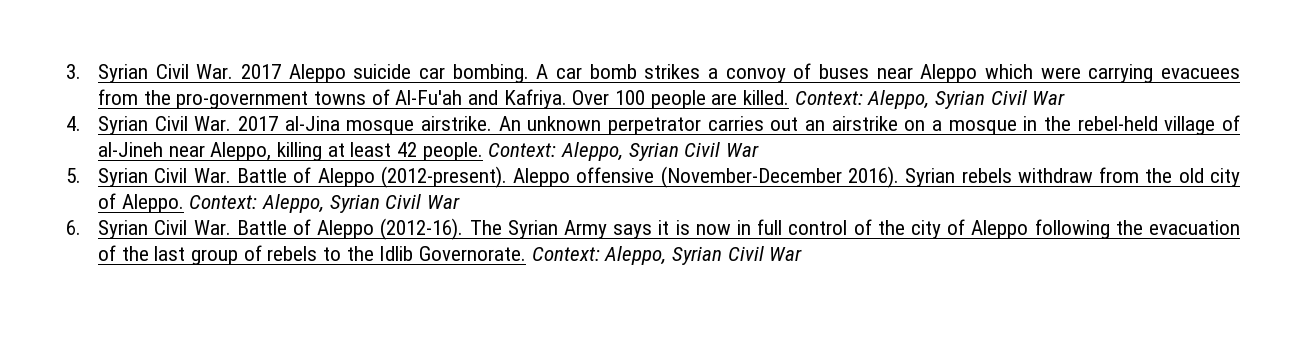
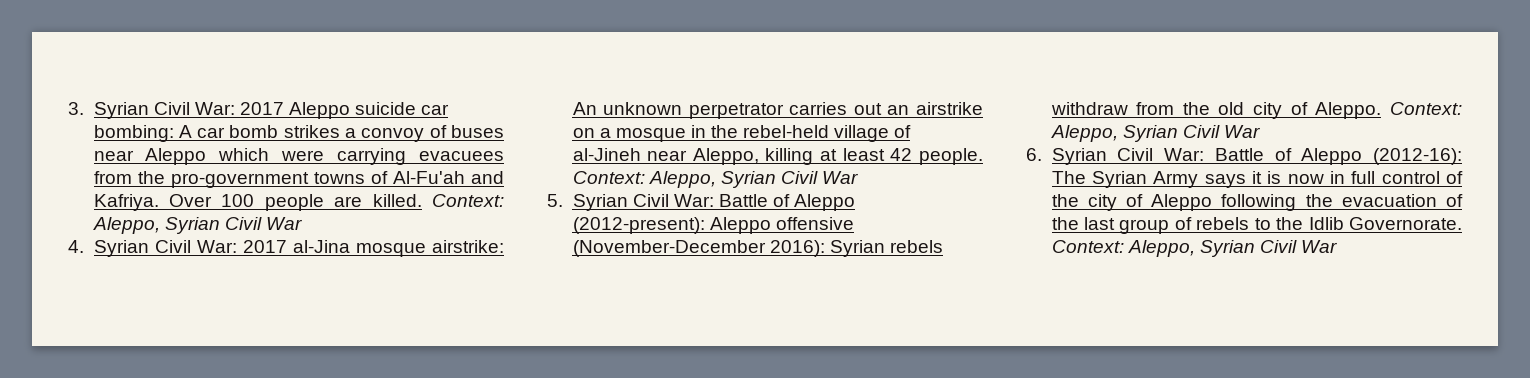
- 3. Syrian Civil War. 2017 Aleppo suicide car bombing. A car bomb strikes a convoy of buses near Aleppo which were carrying evacuees from the pro-government towns of Al-Fu'ah and Kafriya.
+ 3. Syrian Civil War: 2017 Aleppo suicide car bombing: A car bomb strikes a convoy of buses near Aleppo which were carrying evacuees from the pro-government towns of Al-Fu'ah and Kafriya.
- 4. Syrian Civil War. 2017 al-Jina mosque airstrike. An unknown perpetrator carries out an airstrike on a mosque in the rebel-held village of al-Jineh near Aleppo, killing at least 42 people.
+ 4. Syrian Civil War: 2017 al-Jina mosque airstrike: An unknown perpetrator carries out an airstrike on a mosque in the rebel-held village of al-Jineh near Aleppo, killing at least 42 people.
- 5. Syrian Civil War. Battle of Aleppo (2012-present). Aleppo offensive (November-December 2016). Syrian rebels withdraw from the old city of Aleppo.
+ 5. Syrian Civil War: Battle of Aleppo (2012-present): Aleppo offensive (November-December 2016): Syrian rebels withdraw from the old city of Aleppo.
- 6. Syrian Civil War. Battle of Aleppo (2012-16). The Syrian Army says it is now in full control of the city of Aleppo following the evacuation of the last group of rebels to the Idlib Governorate.
+ 6. Syrian Civil War: Battle of Aleppo (2012-16): The Syrian Army says it is now in full control of the city of Aleppo following the evacuation of the last group of rebels to the Idlib Governorate.

